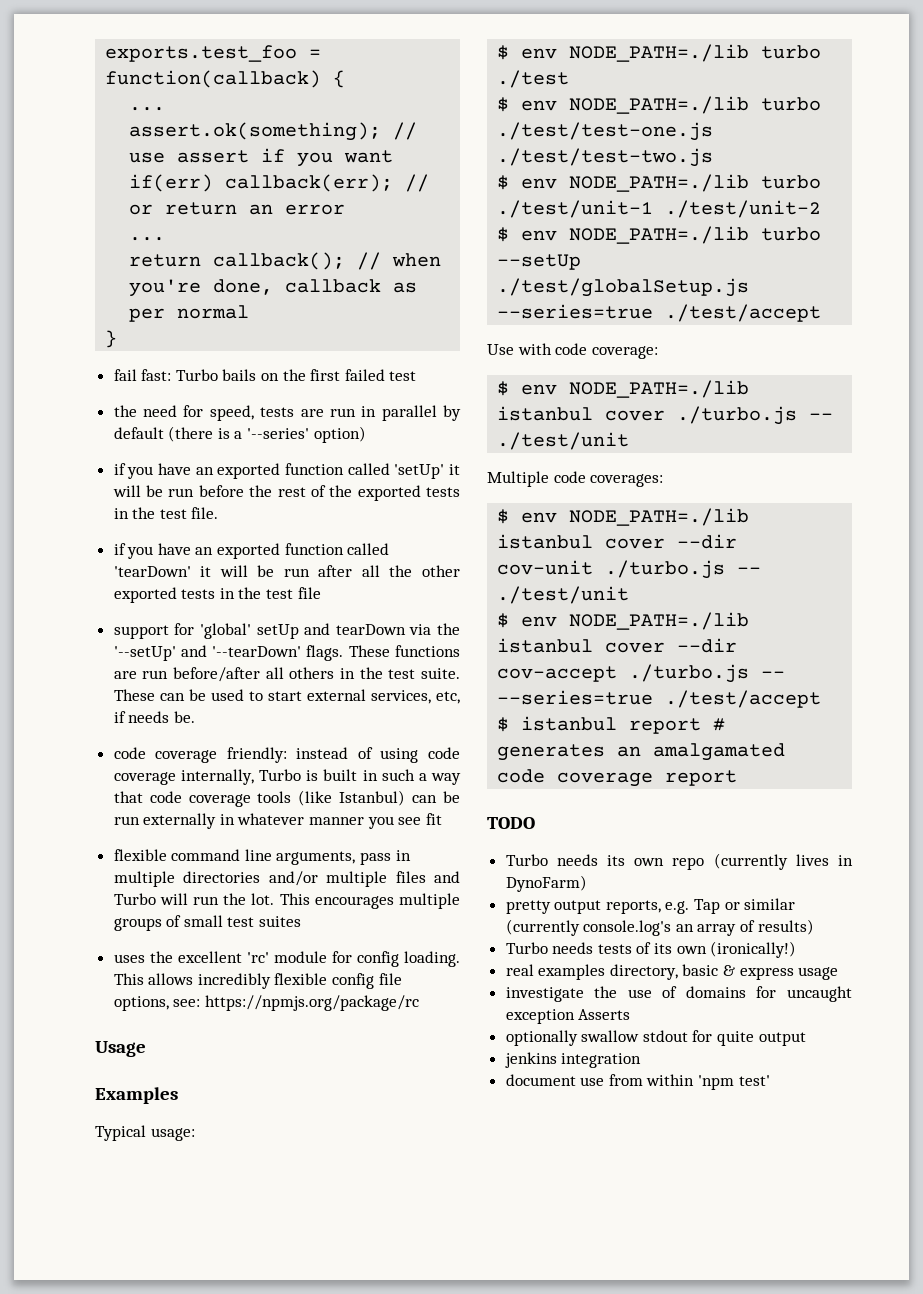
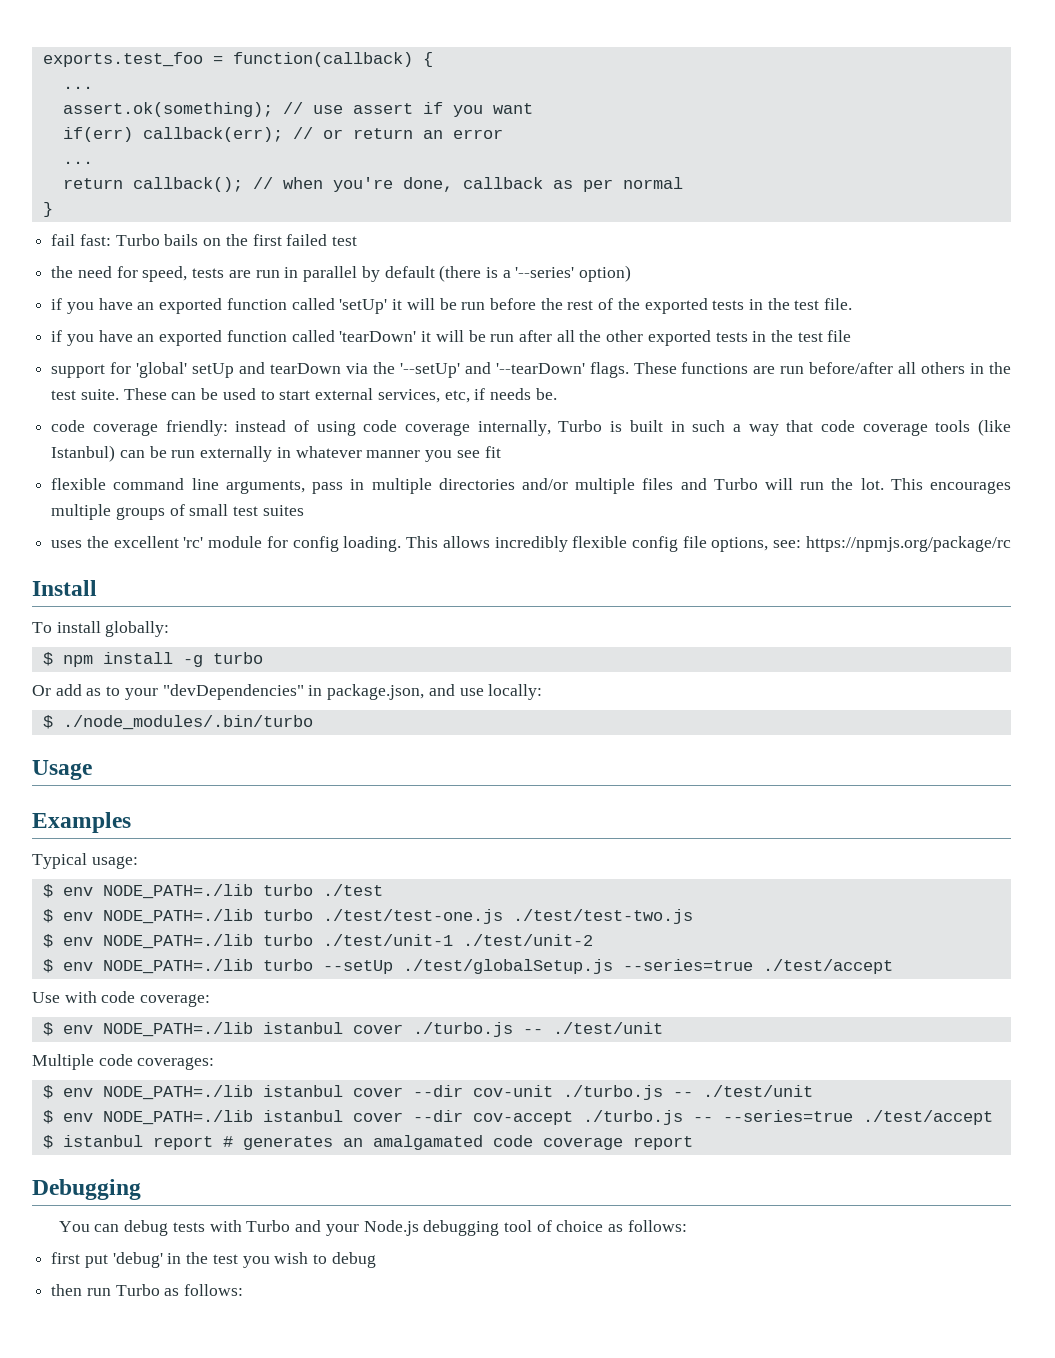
+ Install
+ To install globally:
+ $ npm install -g turbo
+ Or add as to your "devDependencies" in package.json, and use locally:
+ $ ./node_modules/.bin/turbo
- TODO
- Turbo needs its own repo (currently lives in DynoFarm)
- pretty output reports, e.g. Tap or similar (currently console.log's an array of results)
- Turbo needs tests of its own (ironically!)
- real examples directory, basic & express usage
- investigate the use of domains for uncaught exception Asserts
- optionally swallow stdout for quite output
- jenkins integration
- document use from within 'npm test'
+ Debugging
+ You can debug tests with Turbo and your Node.js debugging tool of choice as follows:
+ first put 'debug' in the test you wish to debug
+ then run Turbo as follows:

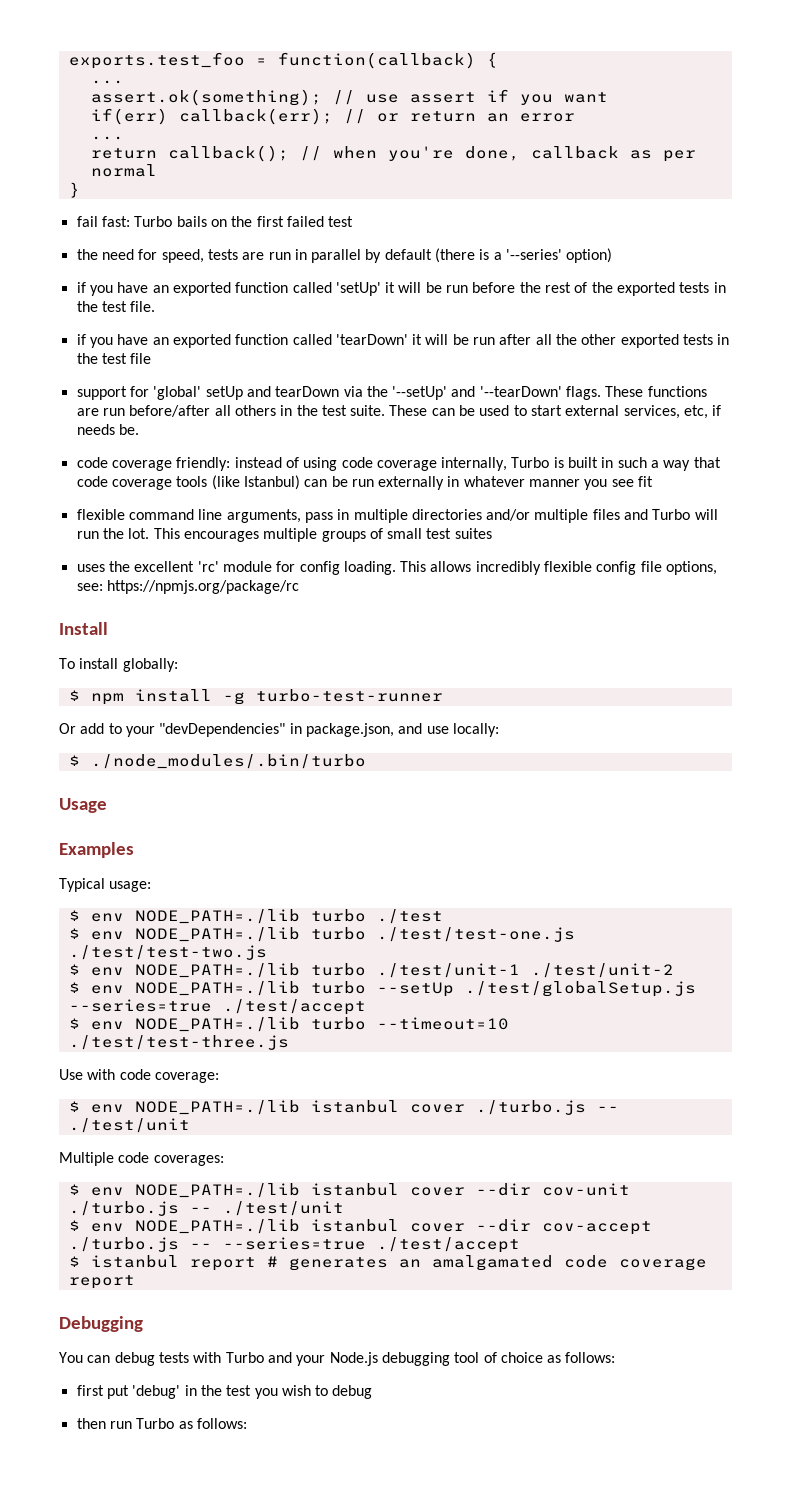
- $ npm install -g turbo
+ $ npm install -g turbo-test-runner
- Or add as to your "devDependencies" in package.json, and use locally:
+ Or add to your "devDependencies" in package.json, and use locally:
+ $ env NODE_PATH=./lib turbo --timeout=10 ./test/test-three.js

